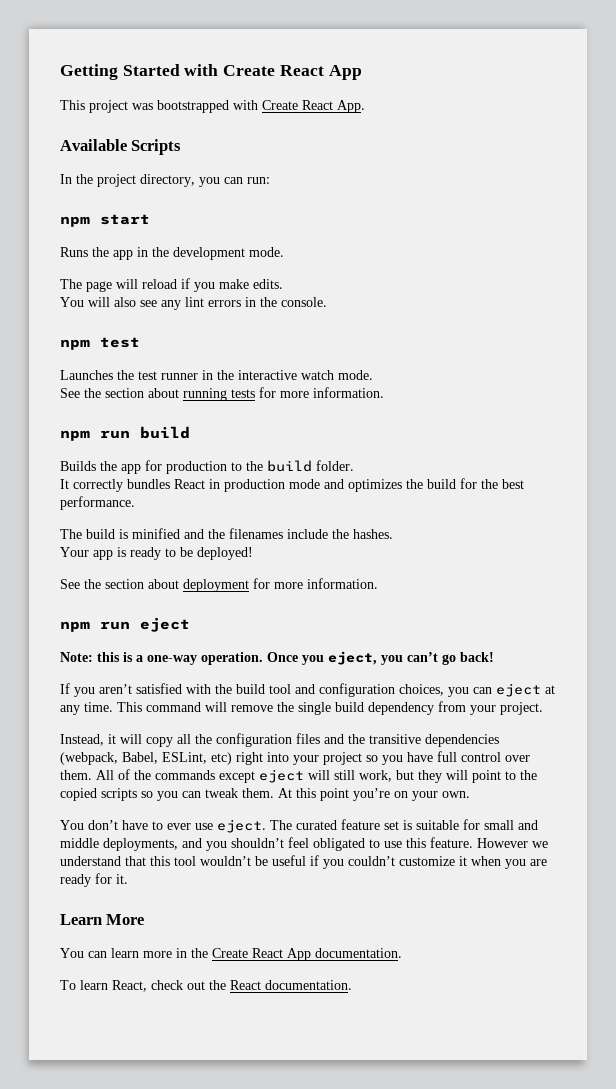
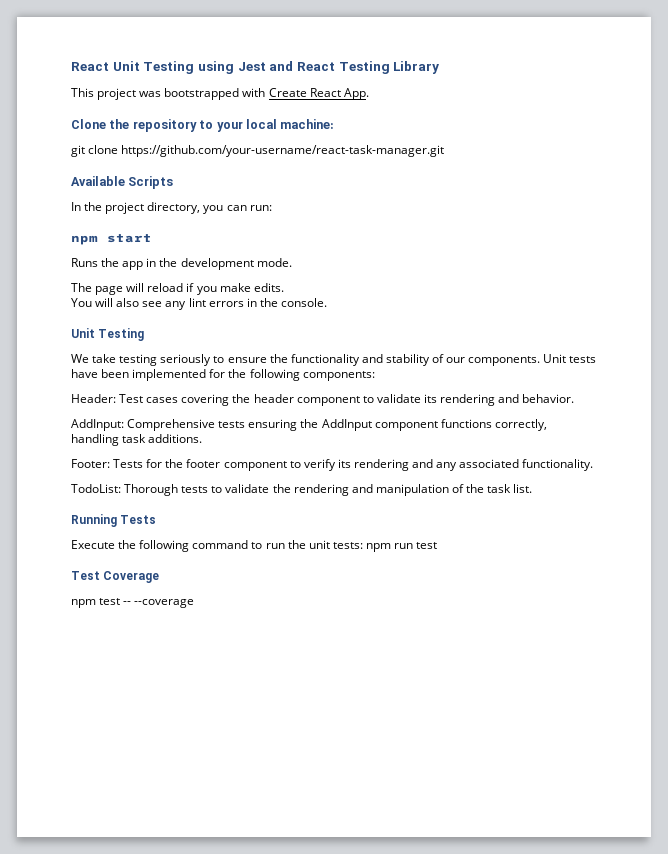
- Getting Started with Create React App
+ React Unit Testing using Jest and React Testing Library
+ Clone the repository to your local machine:
+ git clone https://github.com/your-username/react-task-manager.git
  You will also see any lint errors in the console.
- npm test
- Launches the test runner in the interactive watch mode.
- See the section about running tests for more information.
- npm run build
- Builds the app for production to the build folder.
- It correctly bundles React in production mode and optimizes the build for the best performance.
- The build is minified and the filenames include the hashes.
- Your app is ready to be deployed!
- See the section about deployment for more information.
- npm run eject
- Note: this is a one-way operation. Once you eject, you can’t go back!
- If you aren’t satisfied with the build tool and configuration choices, you can eject at any time. This command will remove the single build dependency from your project.
- Instead, it will copy all the configuration files and the transitive dependencies (webpack, Babel, ESLint, etc) right into your project so you have full control over them. All of the commands except eject will still work, but they will point to the copied scripts so you can tweak them. At this point you’re on your own.
- You don’t have to ever use eject. The curated feature set is suitable for small and middle deployments, and you shouldn’t feel obligated to use this feature. However we understand that this tool wouldn’t be useful if you couldn’t customize it when you are ready for it.
- Learn More
- You can learn more in the Create React App documentation.
- To learn React, check out the React documentation.
+ Unit Testing
+ We take testing seriously to ensure the functionality and stability of our components. Unit tests have been implemented for the following components:
+ Header: Test cases covering the header component to validate its rendering and behavior.
+ AddInput: Comprehensive tests ensuring the AddInput component functions correctly, handling task additions.
+ Footer: Tests for the footer component to verify its rendering and any associated functionality.
+ TodoList: Thorough tests to validate the rendering and manipulation of the task list.
+ Running Tests
+ Execute the following command to run the unit tests: npm run test
+ Test Coverage
+ npm test -- --coverage

